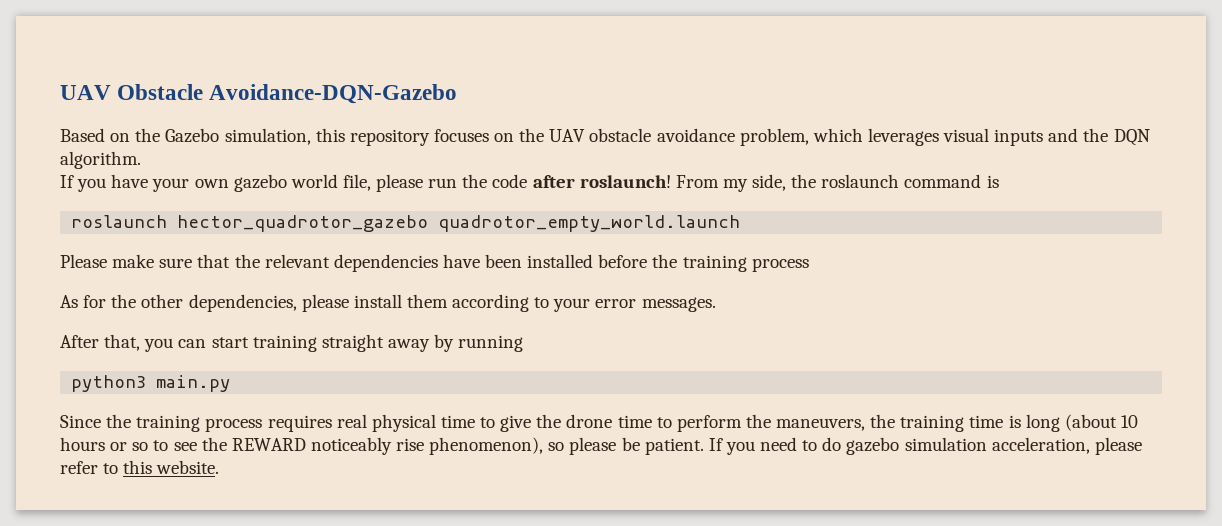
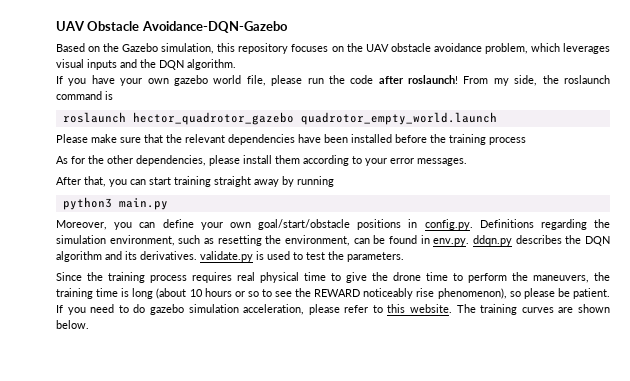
+ Moreover, you can define your own goal/start/obstacle positions in config.py. Definitions regarding the simulation environment, such as resetting the environment, can be found in env.py. ddqn.py describes the DQN algorithm and its derivatives. validate.py is used to test the parameters.
+ The training curves are shown below.

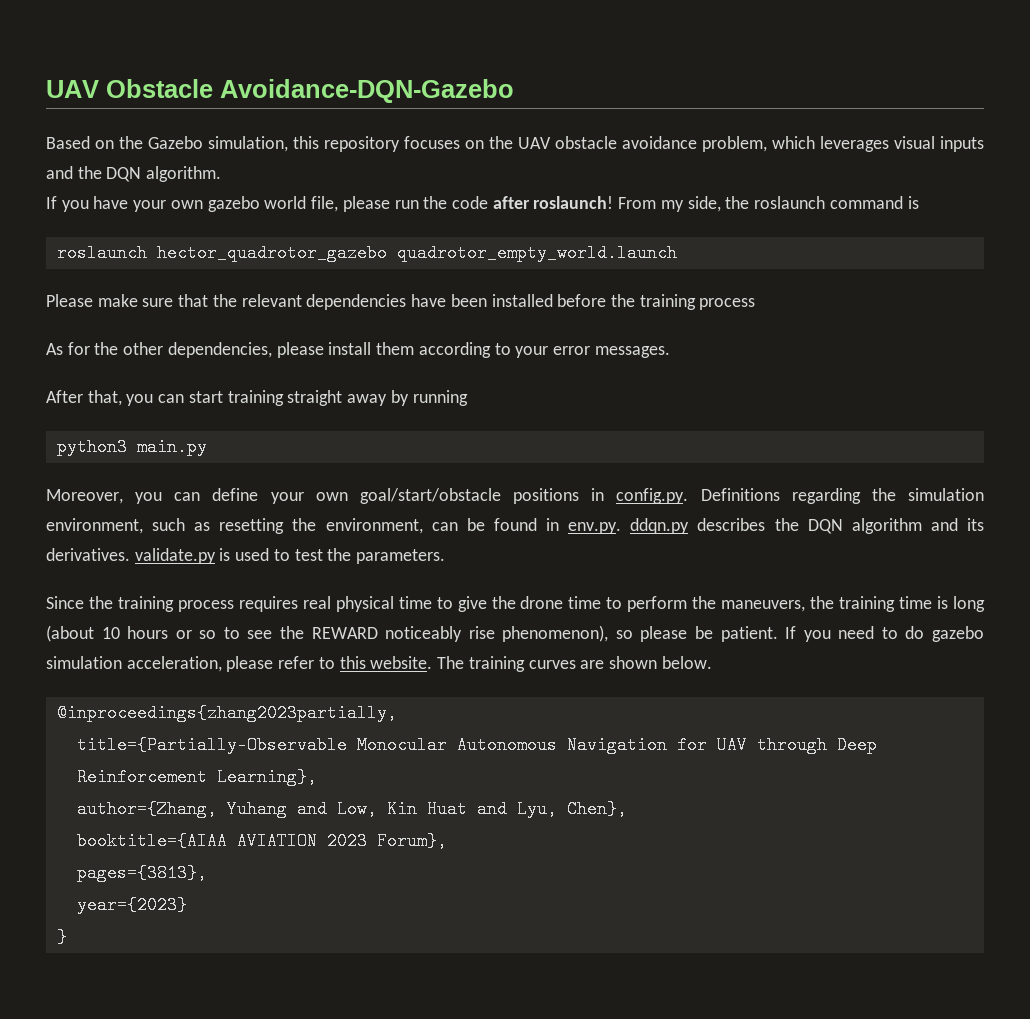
+ @inproceedings{zhang2023partially,
+ title={Partially-Observable Monocular Autonomous Navigation for UAV through Deep Reinforcement Learning},
+ author={Zhang, Yuhang and Low, Kin Huat and Lyu, Chen},
+ booktitle={AIAA AVIATION 2023 Forum},
+ pages={3813},
+ year={2023}
+ }

